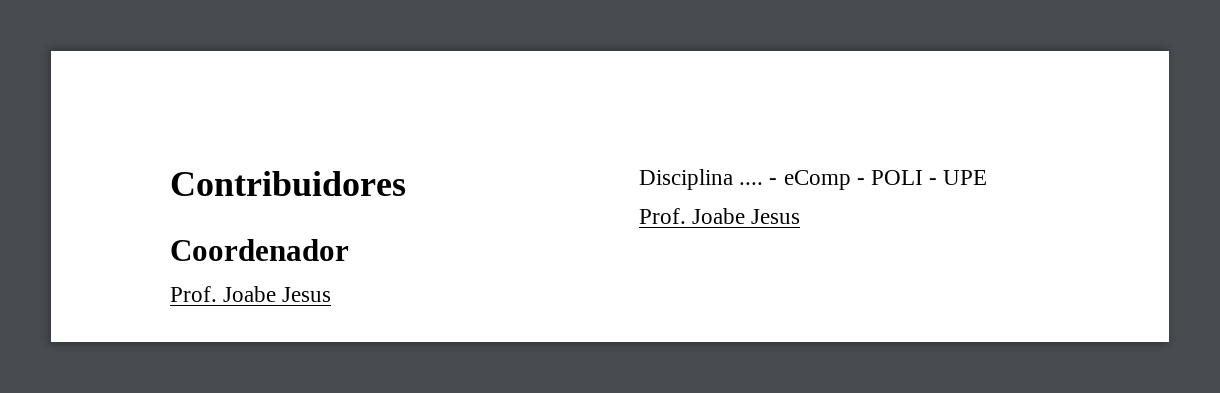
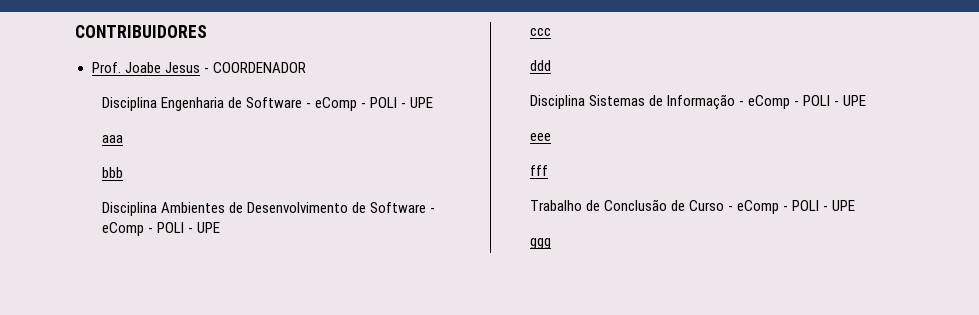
- Contribuidores
- Coordenador
- Prof. Joabe Jesus
- Disciplina .... - eComp - POLI - UPE
- Prof. Joabe Jesus
+ CONTRIBUIDORES
+ Prof. Joabe Jesus - COORDENADOR
+ Disciplina Engenharia de Software - eComp - POLI - UPE
+ aaa
+ bbb
+ Disciplina Ambientes de Desenvolvimento de Software - eComp - POLI - UPE
+ ccc
+ ddd
+ Disciplina Sistemas de Informação - eComp - POLI - UPE
+ eee
+ fff
+ Trabalho de Conclusão de Curso - eComp - POLI - UPE
+ ggg

